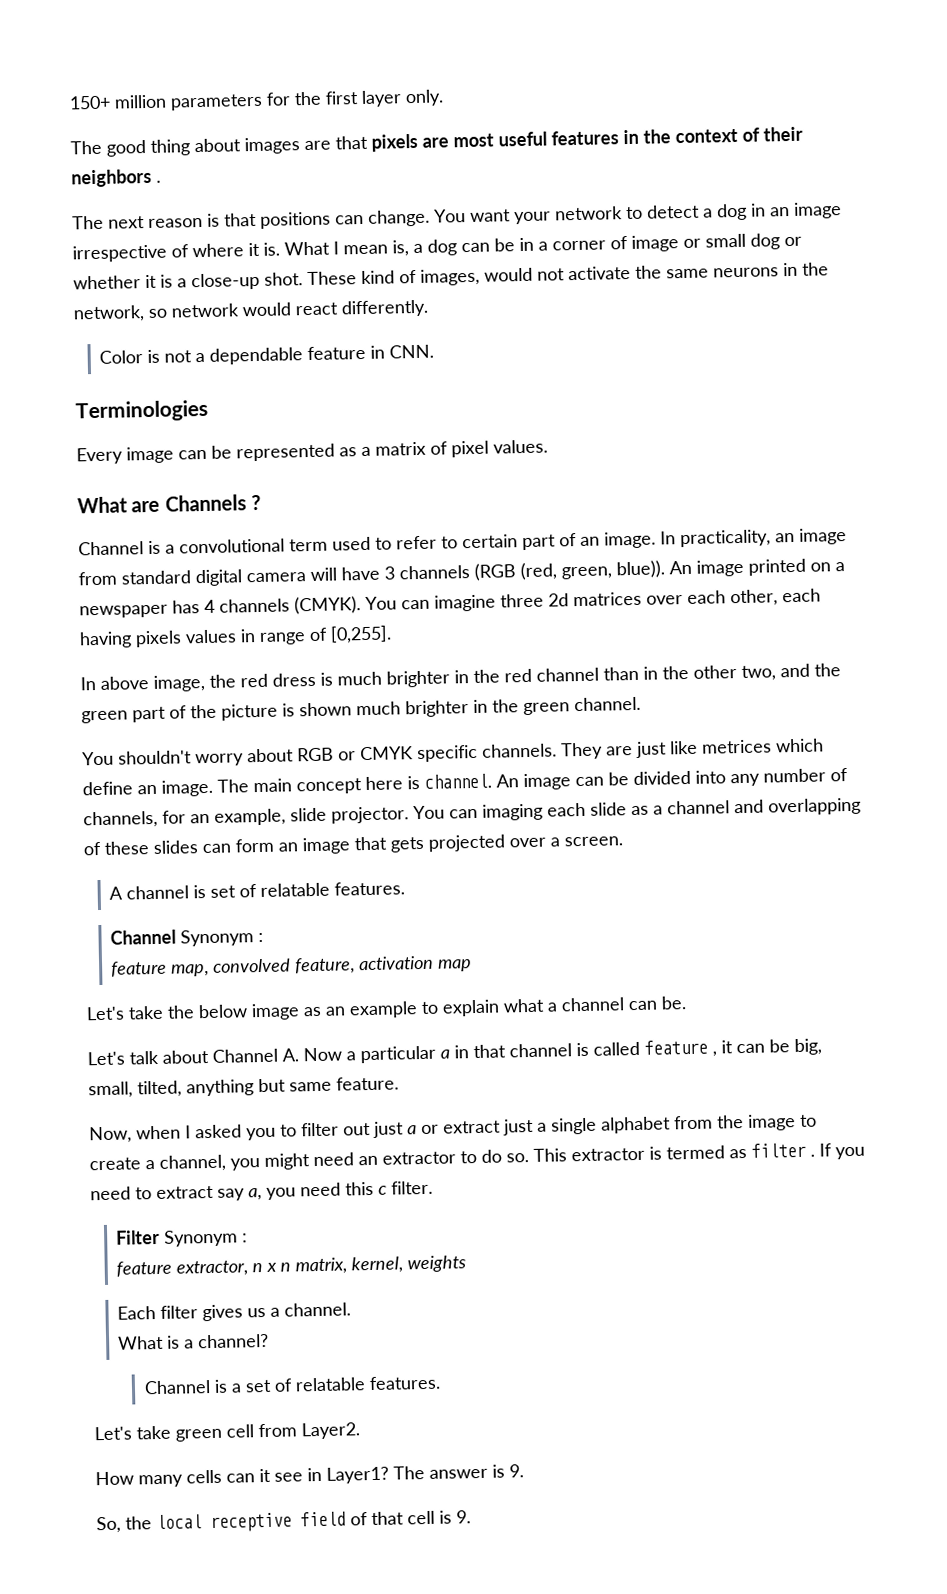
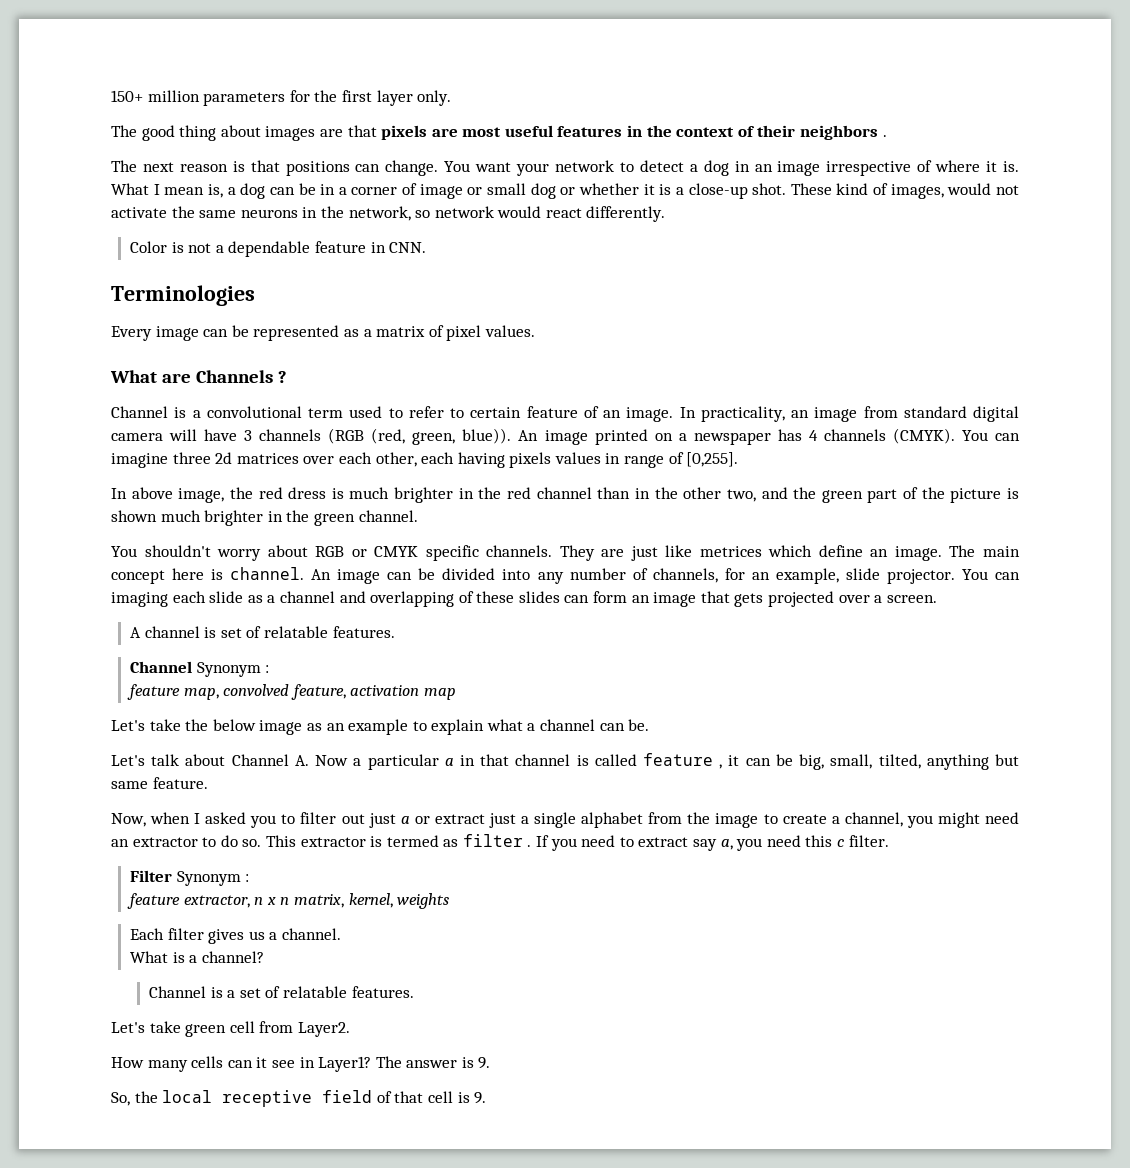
- Channel is a convolutional term used to refer to certain part of an image.
+ Channel is a convolutional term used to refer to certain feature of an image.

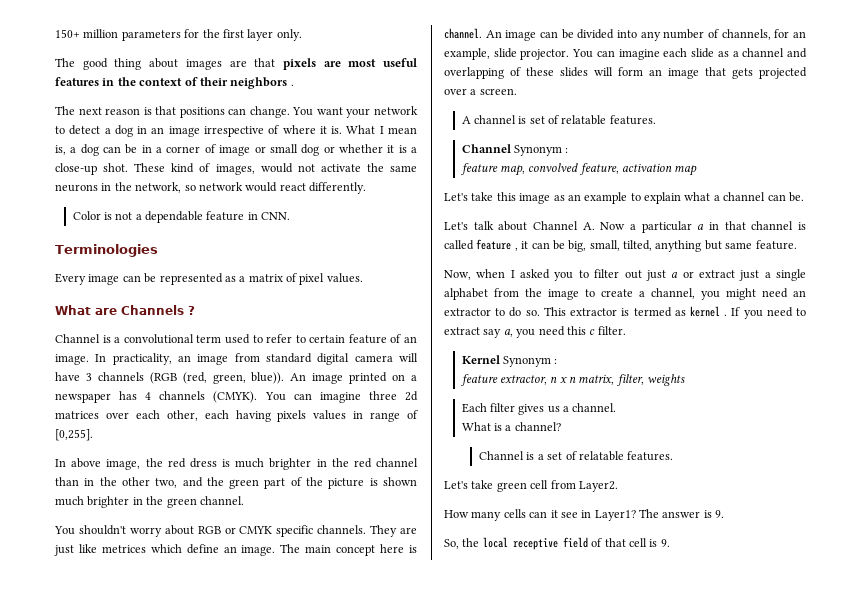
- You can imaging each slide as a channel and overlapping of these slides can form an image that gets projected over a screen.
+ You can imagine each slide as a channel and overlapping of these slides will form an image that gets projected over a screen.
- Let's take the below image as an example to explain what a channel can be.
+ Let's take this image as an example to explain what a channel can be.
- This extractor is termed as filter .
+ This extractor is termed as kernel .
- Filter Synonym :
+ Kernel Synonym :
- feature extractor, n x n matrix, kernel, weights
+ feature extractor, n x n matrix, filter, weights

